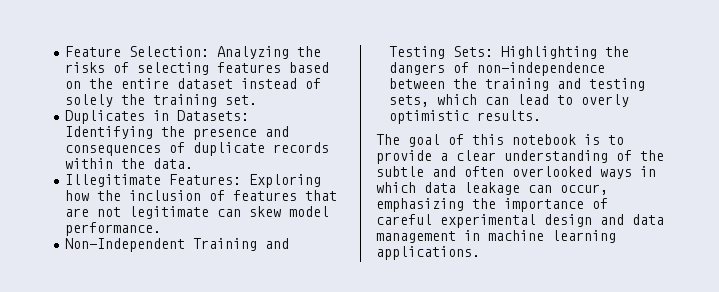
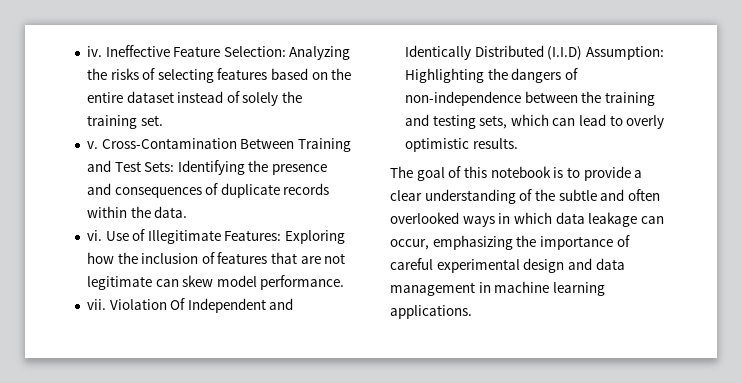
- Feature Selection: Analyzing the risks of selecting features based on the entire dataset instead of solely the training set.
+ iv. Ineffective Feature Selection: Analyzing the risks of selecting features based on the entire dataset instead of solely the training set.
- Duplicates in Datasets: Identifying the presence and consequences of duplicate records within the data.
+ v. Cross-Contamination Between Training and Test Sets: Identifying the presence and consequences of duplicate records within the data.
- Illegitimate Features: Exploring how the inclusion of features that are not legitimate can skew model performance.
+ vi. Use of Illegitimate Features: Exploring how the inclusion of features that are not legitimate can skew model performance.
- Non-Independent Training and Testing Sets: Highlighting the dangers of non-independence between the training and testing sets, which can lead to overly optimistic results.
+ vii. Violation Of Independent and Identically Distributed (I.I.D) Assumption: Highlighting the dangers of non-independence between the training and testing sets, which can lead to overly optimistic results.

